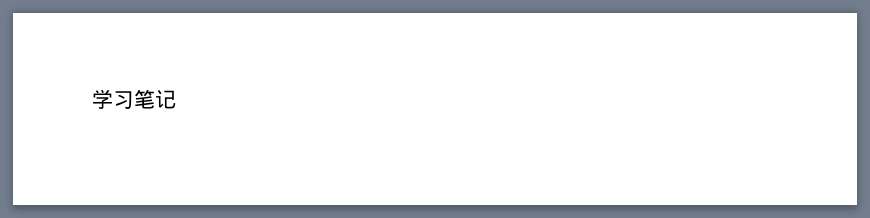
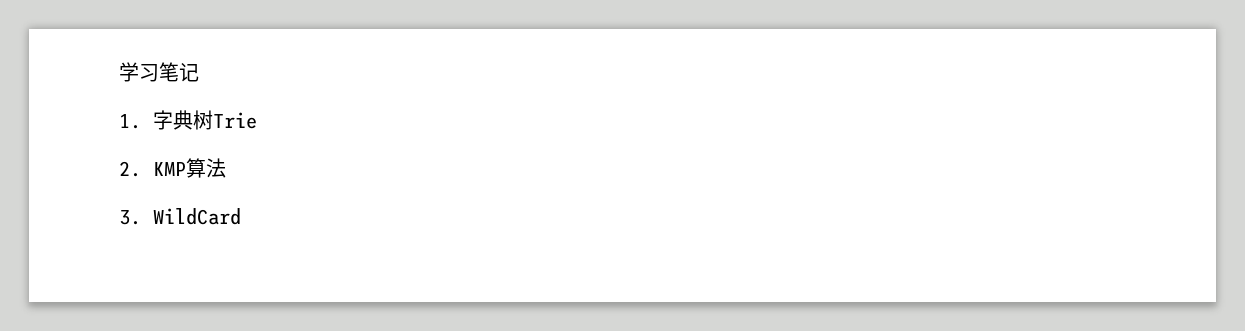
+ 1.字典树Trie
+ 2. KMP算法
+ 3. WildCard

